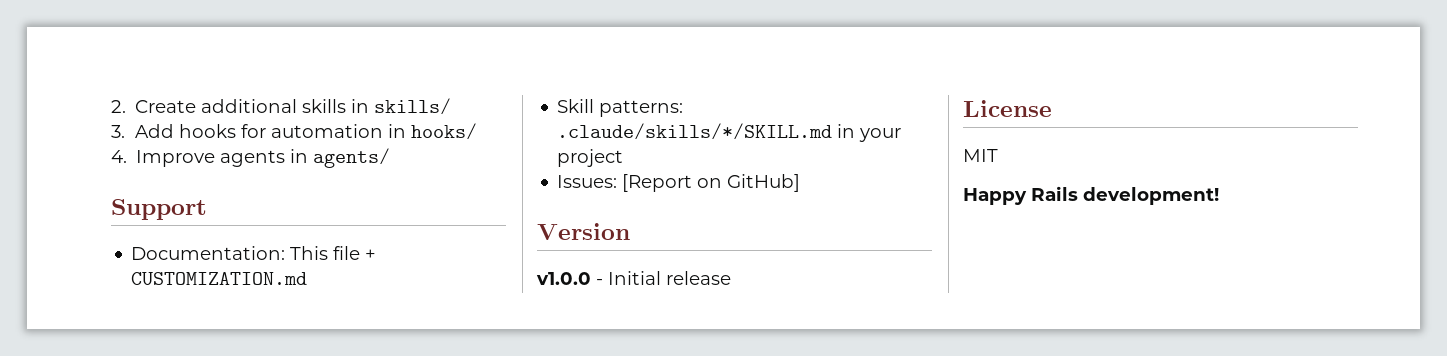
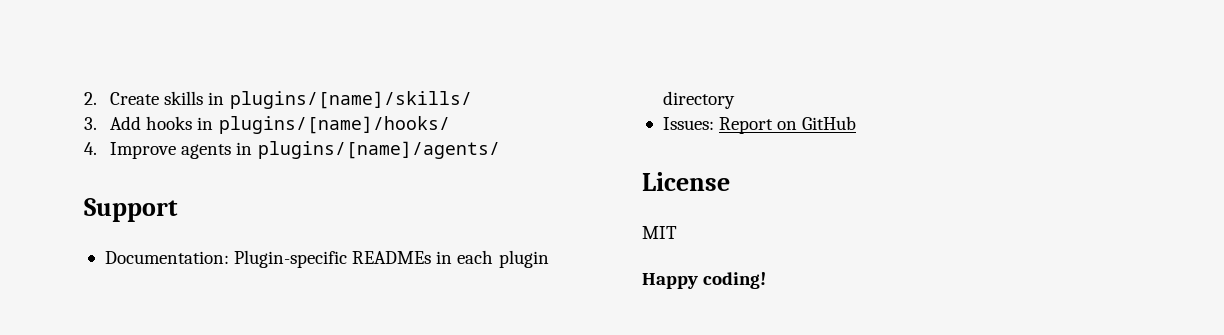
- 2. Create additional skills in skills/
+ 2. Create skills in plugins/[name]/skills/
- 3. Add hooks for automation in hooks/
+ 3. Add hooks in plugins/[name]/hooks/
- 4. Improve agents in agents/
+ 4. Improve agents in plugins/[name]/agents/
- Documentation: This file + CUSTOMIZATION.md
- Skill patterns: .claude/skills/*/SKILL.md in your project
- Issues: [Report on GitHub]
- Version
- v1.0.0 - Initial release
+ Documentation: Plugin-specific READMEs in each plugin directory
+ Issues: Report on GitHub
- Happy Rails development!
+ Happy coding!

